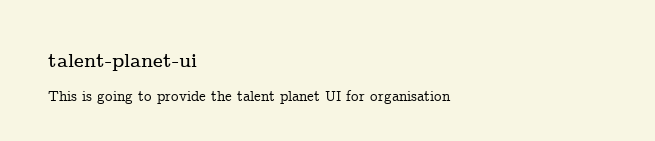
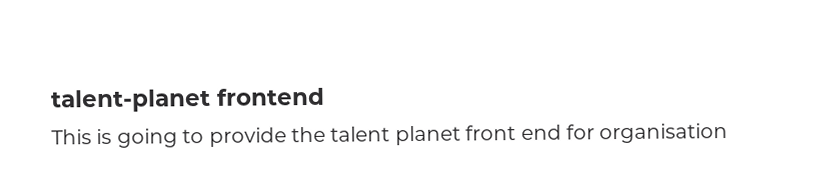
- talent-planet-ui
+ talent-planet frontend
- This is going to provide the talent planet UI for organisation
+ This is going to provide the talent planet front end for organisation

